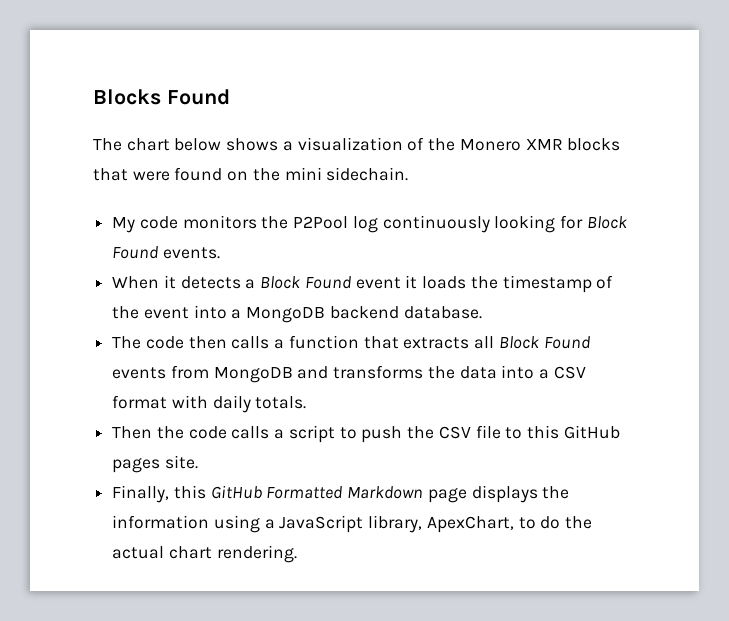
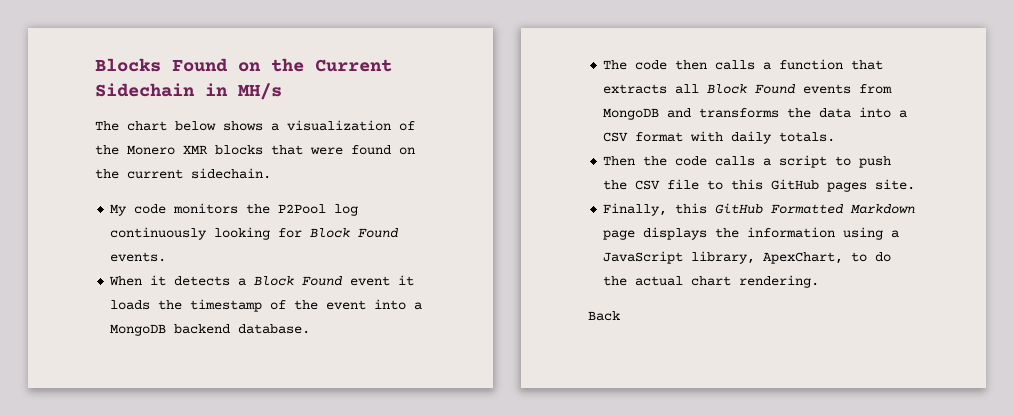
- Blocks Found
+ Blocks Found on the Current Sidechain in MH/s
- The chart below shows a visualization of the Monero XMR blocks that were found on the mini sidechain.
+ The chart below shows a visualization of the Monero XMR blocks that were found on the current sidechain.
+ Back

